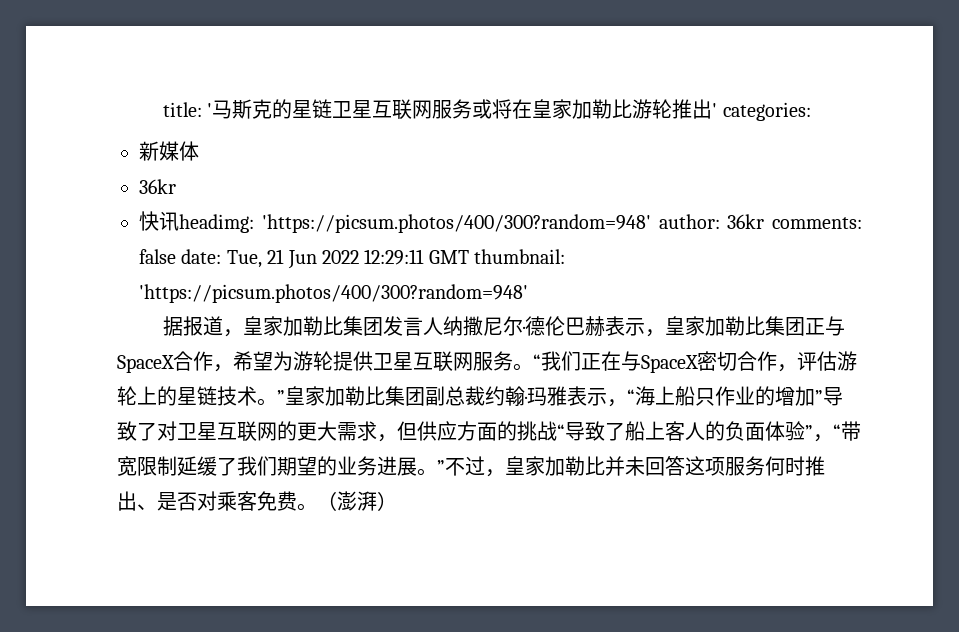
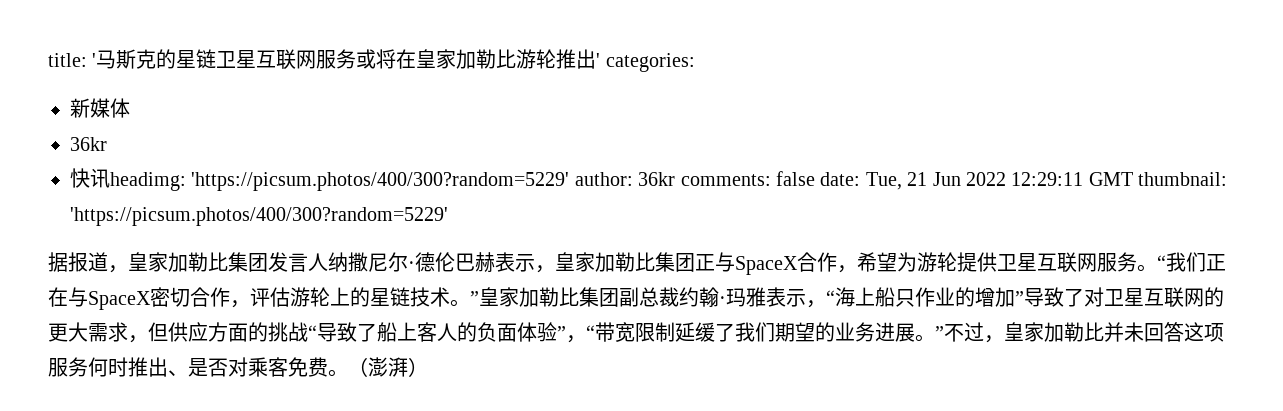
- 快讯headimg: 'https://picsum.photos/400/300?random=948' author: 36kr comments: false date: Tue, 21 Jun 2022 12:29:11 GMT thumbnail: 'https://picsum.photos/400/300?random=948'
+ 快讯headimg: 'https://picsum.photos/400/300?random=5229' author: 36kr comments: false date: Tue, 21 Jun 2022 12:29:11 GMT thumbnail: 'https://picsum.photos/400/300?random=5229'

